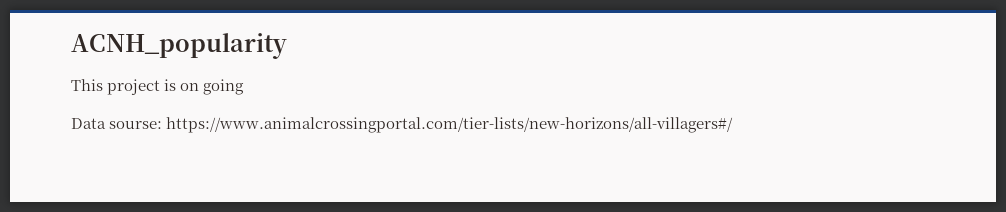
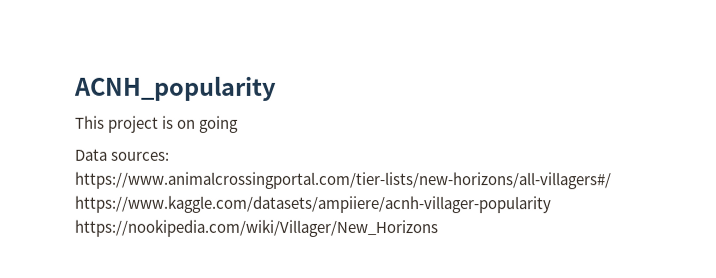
- Data sourse: https://www.animalcrossingportal.com/tier-lists/new-horizons/all-villagers#/
+ Data sources: https://www.animalcrossingportal.com/tier-lists/new-horizons/all-villagers#/ https://www.kaggle.com/datasets/ampiiere/acnh-villager-popularity https://nookipedia.com/wiki/Villager/New_Horizons

